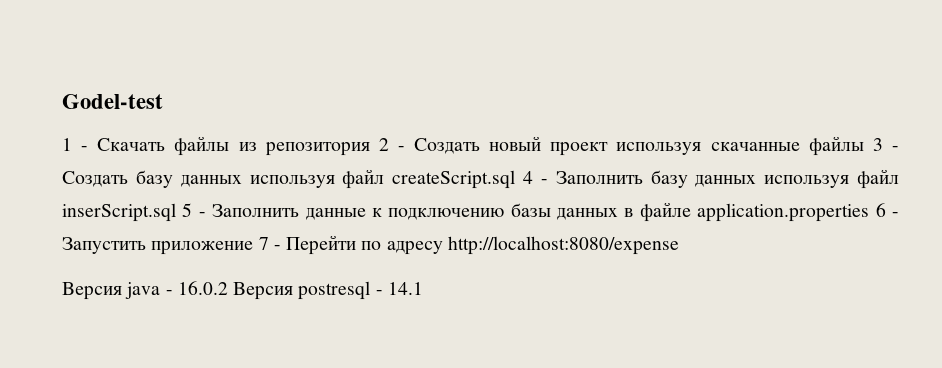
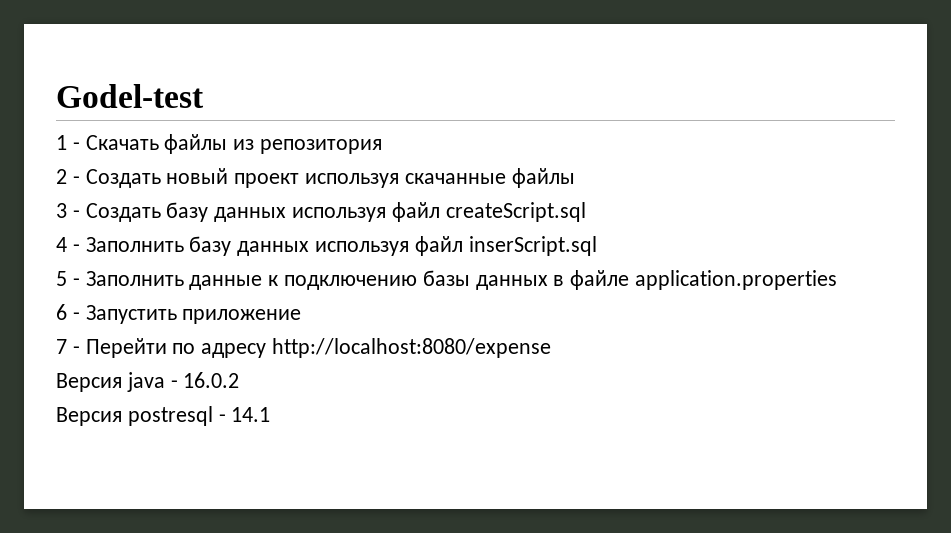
- 1 - Скачать файлы из репозитория 2 - Создать новый проект используя скачанные файлы 3 - Создать базу данных используя файл createScript.sql 4 - Заполнить базу данных используя файл inserScript.sql 5 - Заполнить данные к подключению базы данных в файле application.properties 6 - Запустить приложение 7 - Перейти по адресу http://localhost:8080/expense
+ 1 - Скачать файлы из репозитория
+ 2 - Создать новый проект используя скачанные файлы
+ 3 - Создать базу данных используя файл createScript.sql
+ 4 - Заполнить базу данных используя файл inserScript.sql
+ 5 - Заполнить данные к подключению базы данных в файле application.properties
+ 6 - Запустить приложение
+ 7 - Перейти по адресу http://localhost:8080/expense
- Версия java - 16.0.2 Версия postresql - 14.1
+ Версия java - 16.0.2
+ Версия postresql - 14.1

